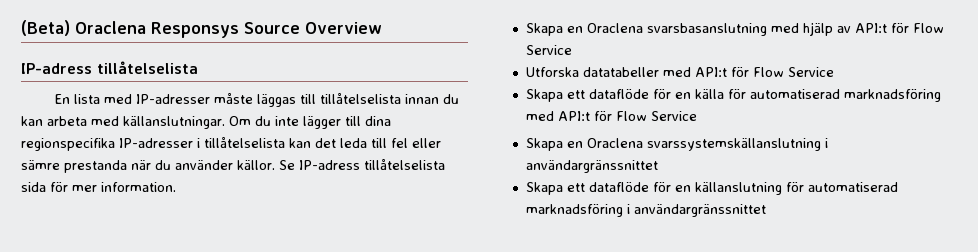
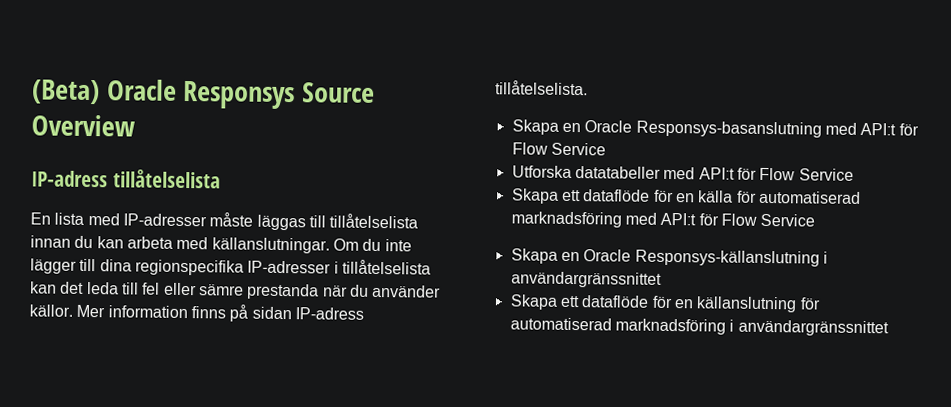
- (Beta) Oraclena Responsys Source Overview
+ (Beta) Oracle Responsys Source Overview
- Se IP-adress tillåtelselista sida för mer information.
- Skapa en Oraclena svarsbasanslutning med hjälp av API:t för Flow Service
+ Mer information finns på sidan IP-adress tillåtelselista.
+ Skapa en Oracle Responsys-basanslutning med API:t för Flow Service
- Skapa en Oraclena svarssystemskällanslutning i användargränssnittet
+ Skapa en Oracle Responsys-källanslutning i användargränssnittet

